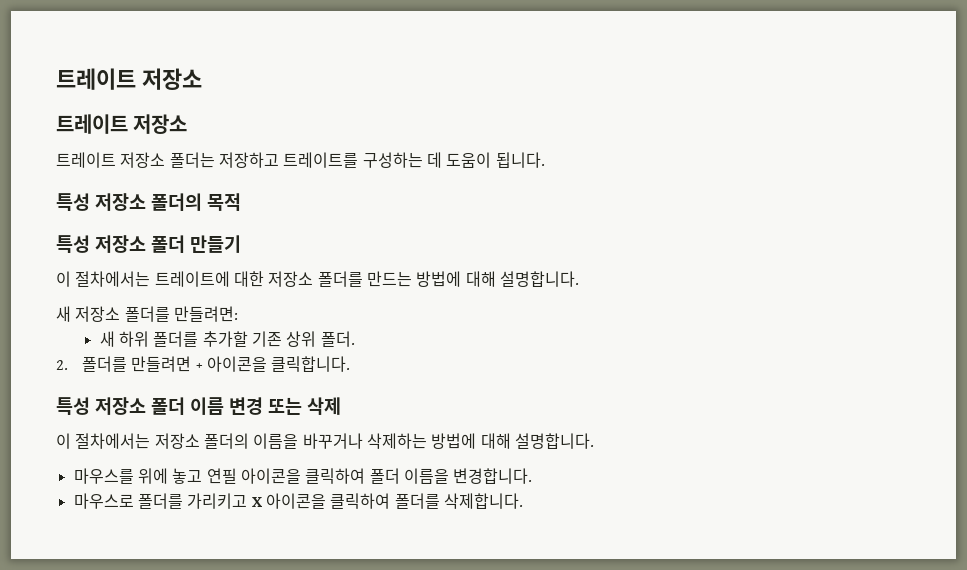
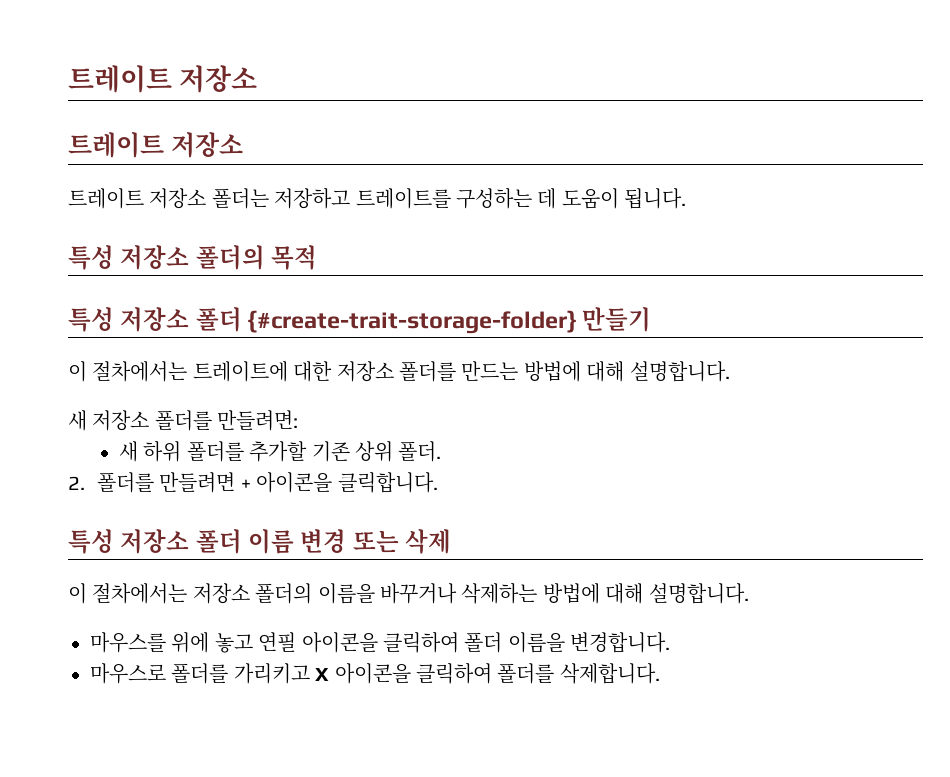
- 특성 저장소 폴더 만들기
+ 특성 저장소 폴더 {#create-trait-storage-folder} 만들기

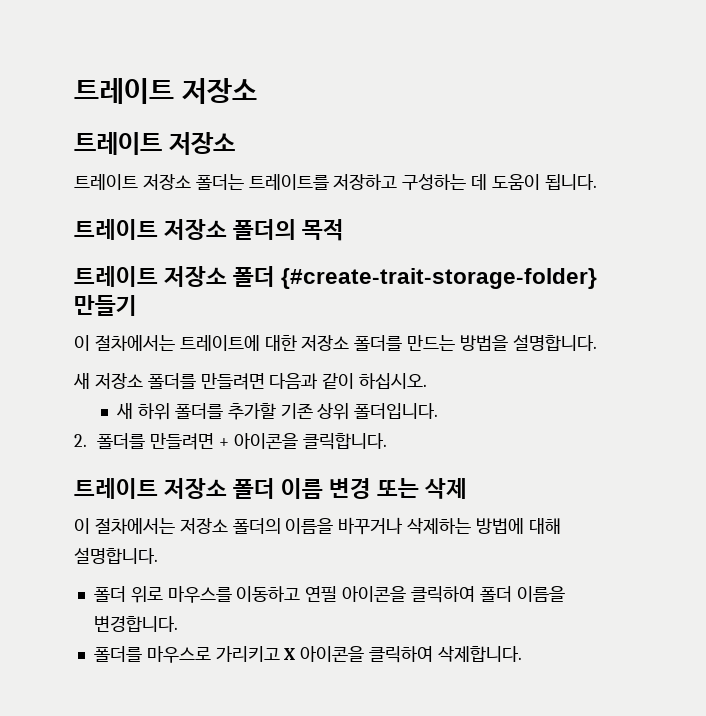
- 트레이트 저장소 폴더는 저장하고 트레이트를 구성하는 데 도움이 됩니다.
+ 트레이트 저장소 폴더는 트레이트를 저장하고 구성하는 데 도움이 됩니다.
- 특성 저장소 폴더의 목적
+ 트레이트 저장소 폴더의 목적
- 특성 저장소 폴더 {#create-trait-storage-folder} 만들기
+ 트레이트 저장소 폴더 {#create-trait-storage-folder} 만들기
- 이 절차에서는 트레이트에 대한 저장소 폴더를 만드는 방법에 대해 설명합니다.
+ 이 절차에서는 트레이트에 대한 저장소 폴더를 만드는 방법을 설명합니다.
- 새 저장소 폴더를 만들려면:
+ 새 저장소 폴더를 만들려면 다음과 같이 하십시오.
- 새 하위 폴더를 추가할 기존 상위 폴더.
+ 새 하위 폴더를 추가할 기존 상위 폴더입니다.
- 특성 저장소 폴더 이름 변경 또는 삭제
+ 트레이트 저장소 폴더 이름 변경 또는 삭제
- 마우스를 위에 놓고 연필 아이콘을 클릭하여 폴더 이름을 변경합니다.
+ 폴더 위로 마우스를 이동하고 연필 아이콘을 클릭하여 폴더 이름을 변경합니다.
- 마우스로 폴더를 가리키고 X 아이콘을 클릭하여 폴더를 삭제합니다.
+ 폴더를 마우스로 가리키고 X 아이콘을 클릭하여 삭제합니다.

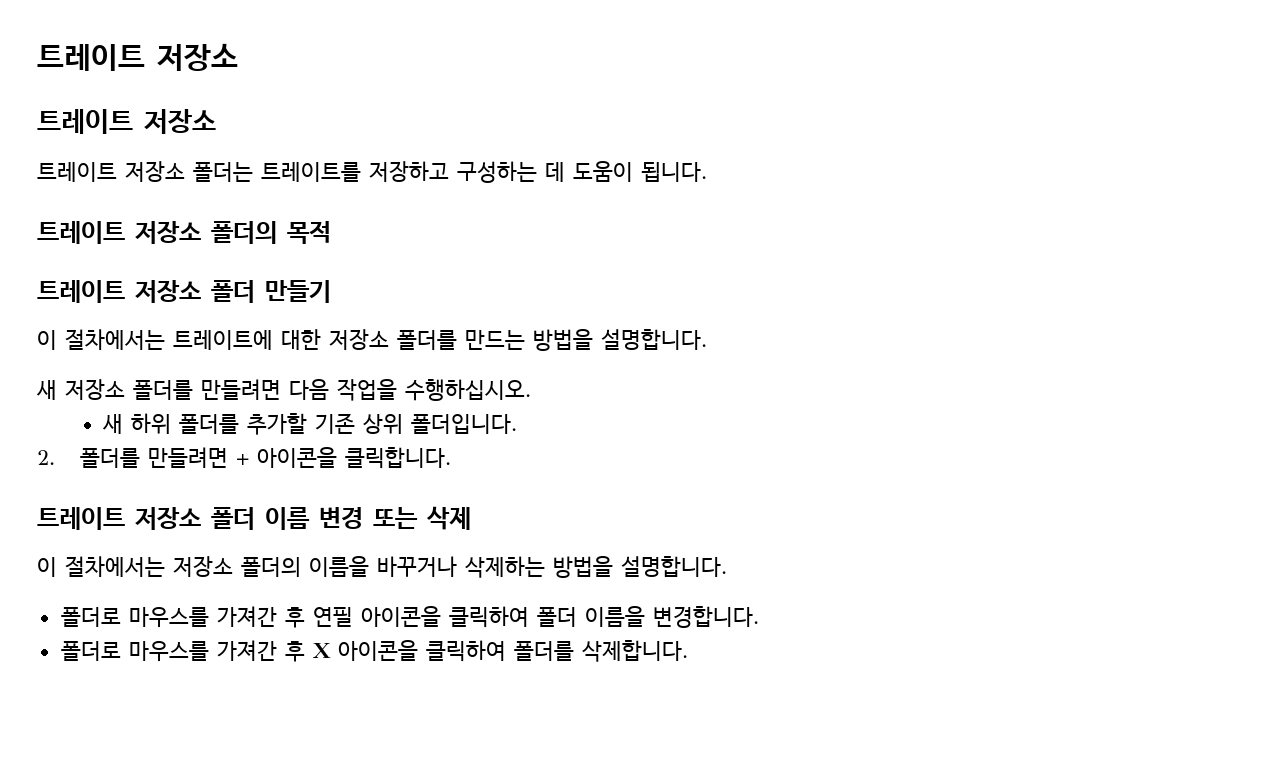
- 트레이트 저장소 폴더 {#create-trait-storage-folder} 만들기
+ 트레이트 저장소 폴더 만들기
- 새 저장소 폴더를 만들려면 다음과 같이 하십시오.
+ 새 저장소 폴더를 만들려면 다음 작업을 수행하십시오.
- 이 절차에서는 저장소 폴더의 이름을 바꾸거나 삭제하는 방법에 대해 설명합니다.
- 폴더 위로 마우스를 이동하고 연필 아이콘을 클릭하여 폴더 이름을 변경합니다.
+ 이 절차에서는 저장소 폴더의 이름을 바꾸거나 삭제하는 방법을 설명합니다.
+ 폴더로 마우스를 가져간 후 연필 아이콘을 클릭하여 폴더 이름을 변경합니다.
- 폴더를 마우스로 가리키고 X 아이콘을 클릭하여 삭제합니다.
+ 폴더로 마우스를 가져간 후 X 아이콘을 클릭하여 폴더를 삭제합니다.

